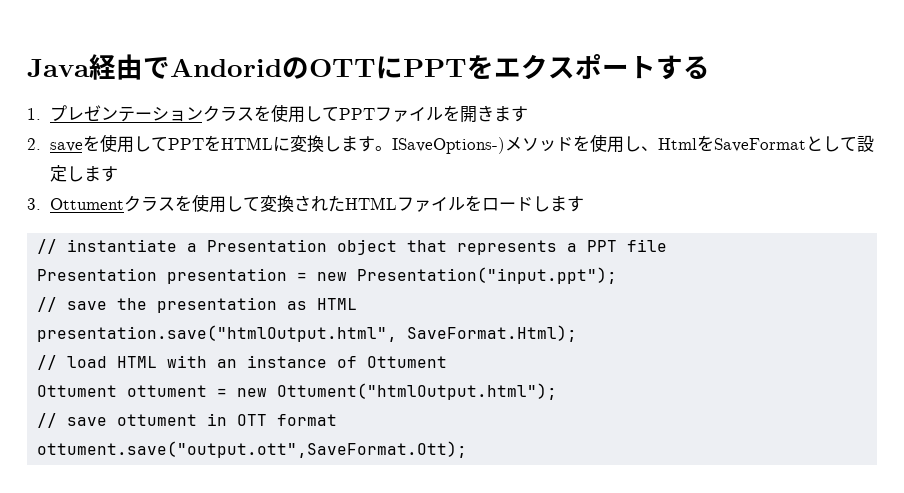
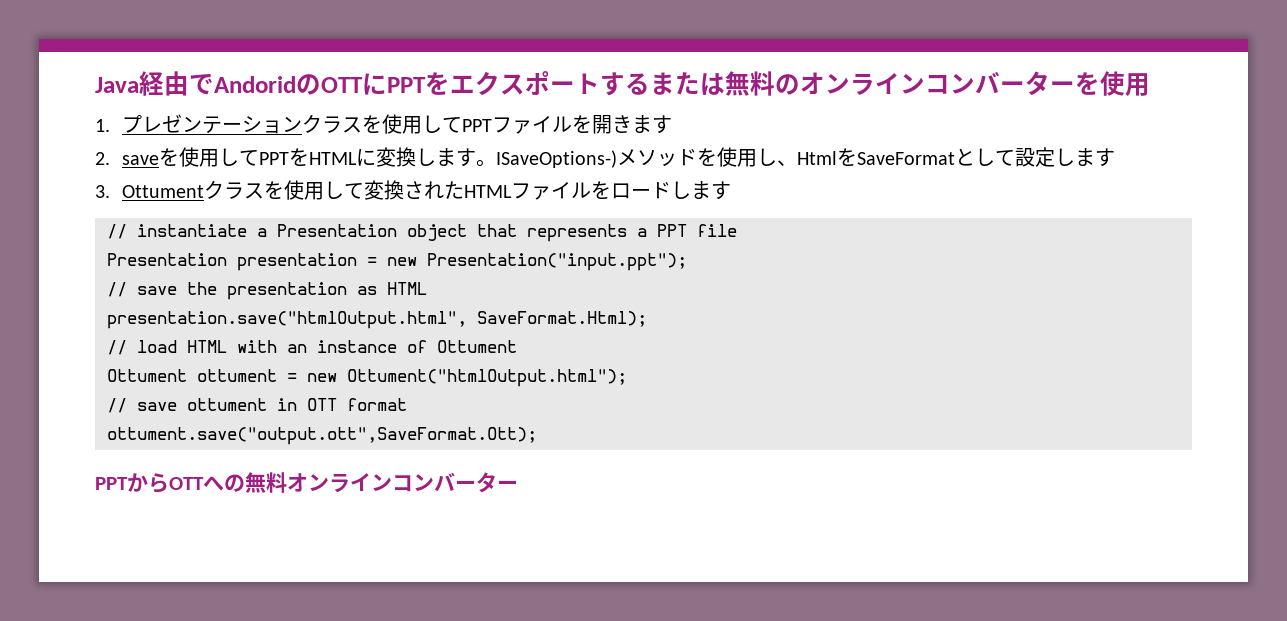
- Java経由でAndoridのOTTにPPTをエクスポートする
+ Java経由でAndoridのOTTにPPTをエクスポートするまたは無料のオンラインコンバーターを使用
+ PPTからOTTへの無料オンラインコンバーター

